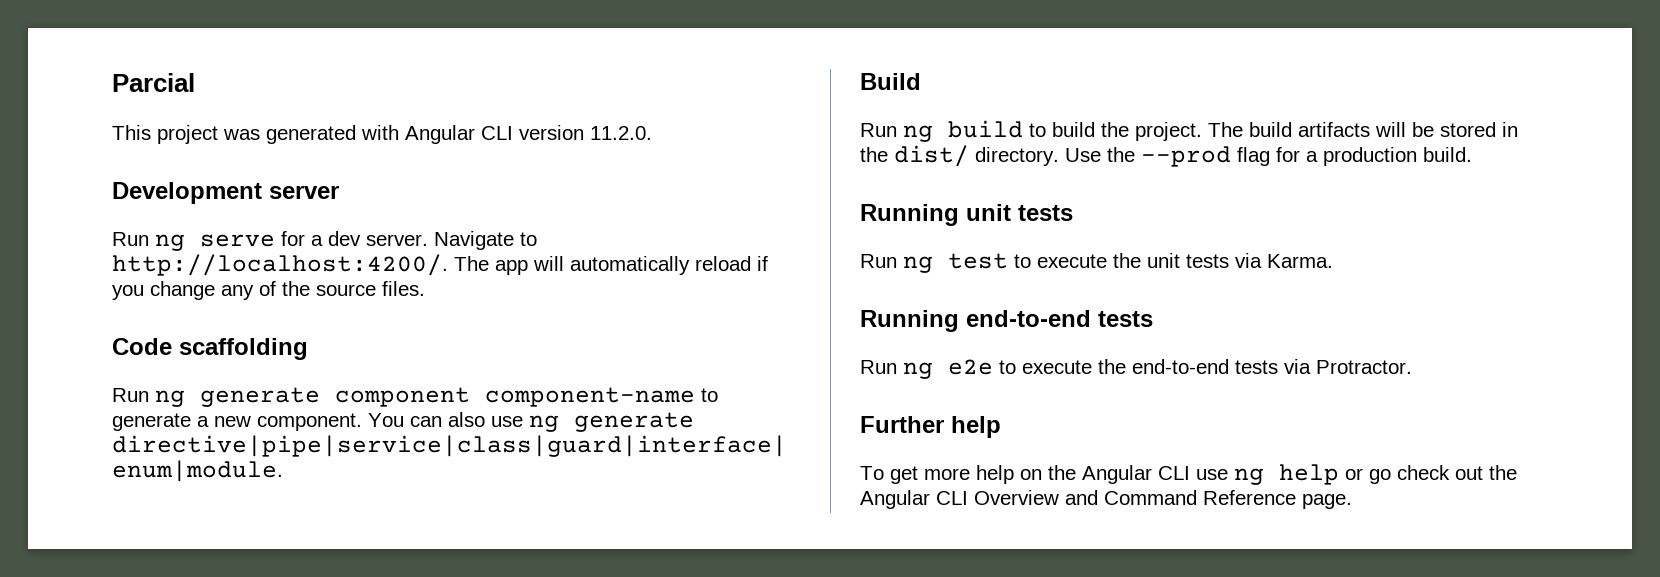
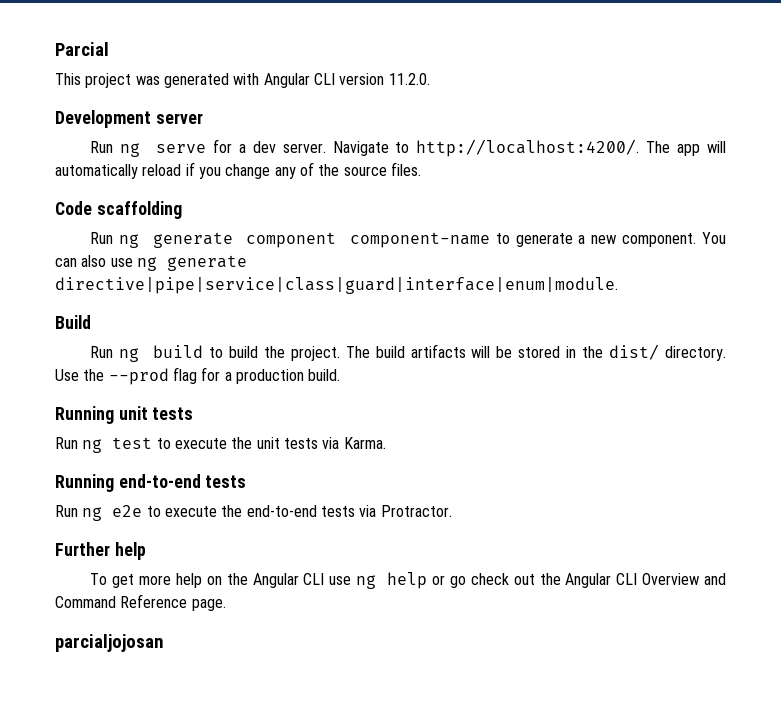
+ parcialjojosan

